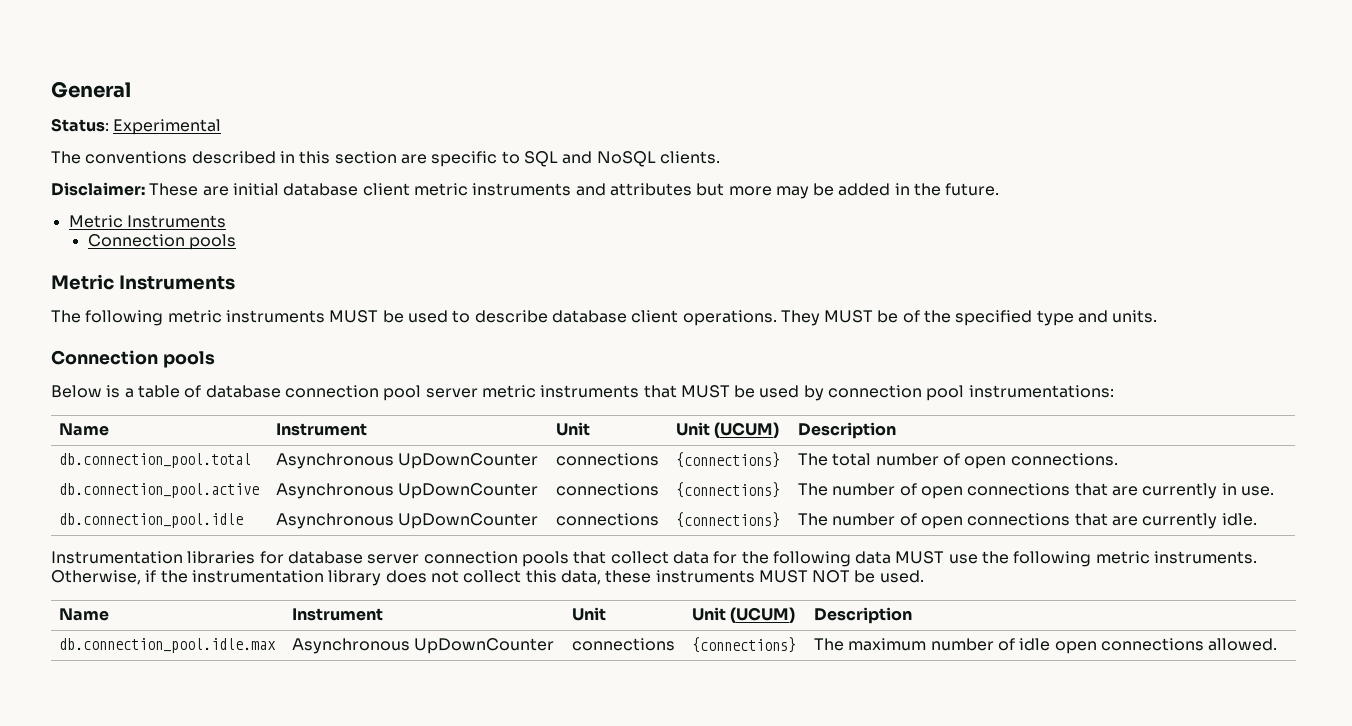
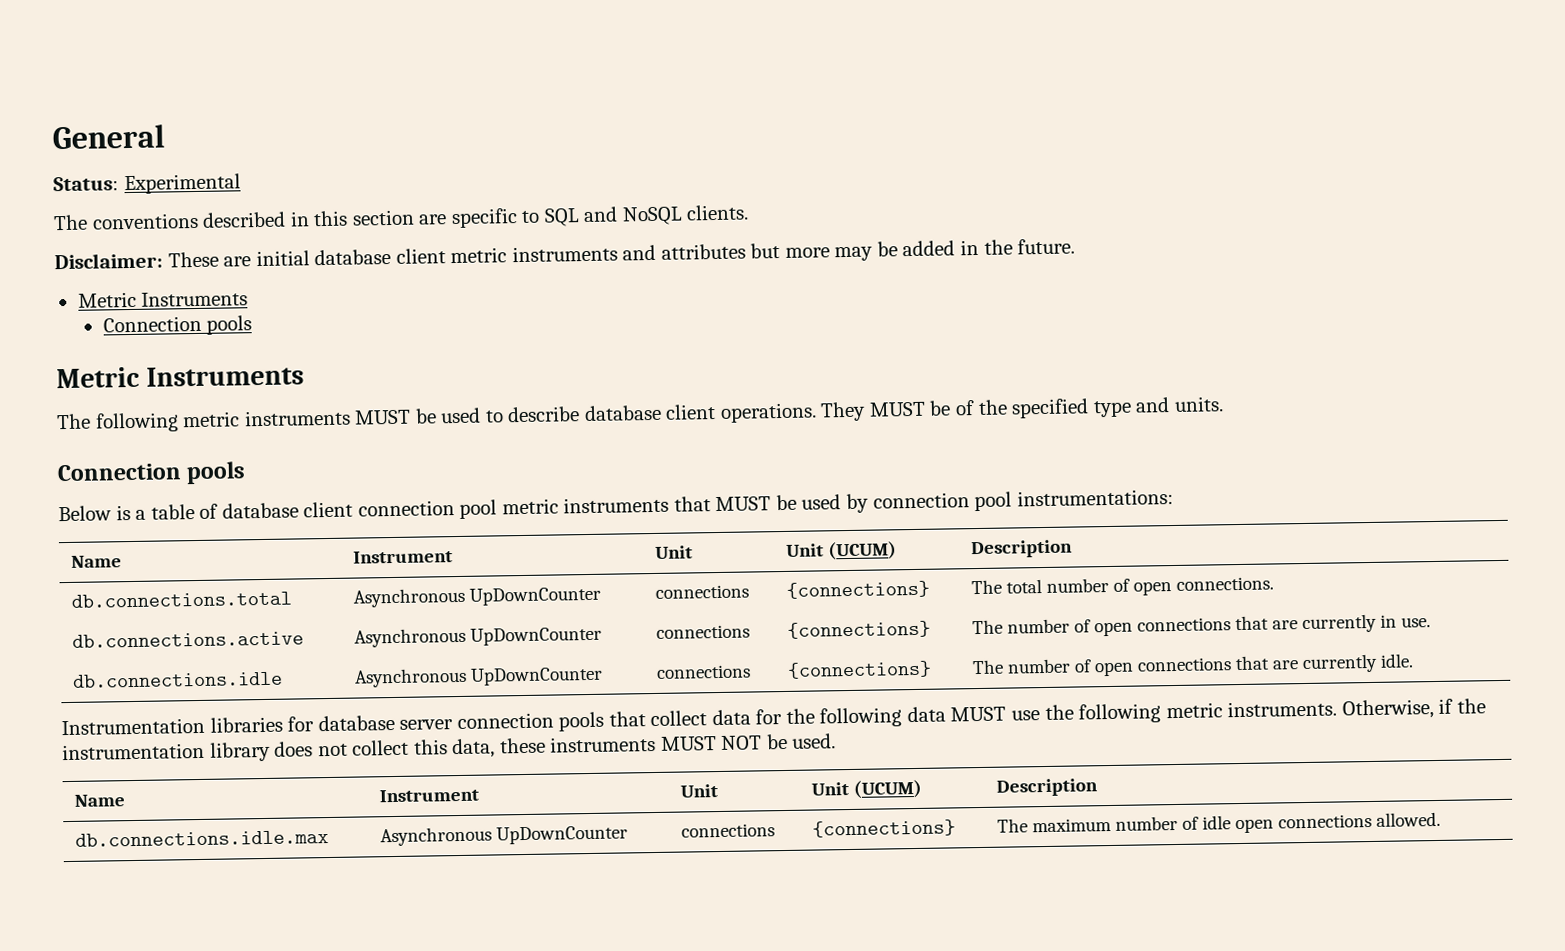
- Below is a table of database connection pool server metric instruments that MUST be used by connection pool instrumentations:
+ Below is a table of database client connection pool metric instruments that MUST be used by connection pool instrumentations:
- db.connection_pool.total | Asynchronous UpDownCounter | connections | {connections} | The total number of open connections.
+ db.connections.total | Asynchronous UpDownCounter | connections | {connections} | The total number of open connections.
- db.connection_pool.active | Asynchronous UpDownCounter | connections | {connections} | The number of open connections that are currently in use.
+ db.connections.active | Asynchronous UpDownCounter | connections | {connections} | The number of open connections that are currently in use.
- db.connection_pool.idle | Asynchronous UpDownCounter | connections | {connections} | The number of open connections that are currently idle.
+ db.connections.idle | Asynchronous UpDownCounter | connections | {connections} | The number of open connections that are currently idle.
- db.connection_pool.idle.max | Asynchronous UpDownCounter | connections | {connections} | The maximum number of idle open connections allowed.
+ db.connections.idle.max | Asynchronous UpDownCounter | connections | {connections} | The maximum number of idle open connections allowed.

